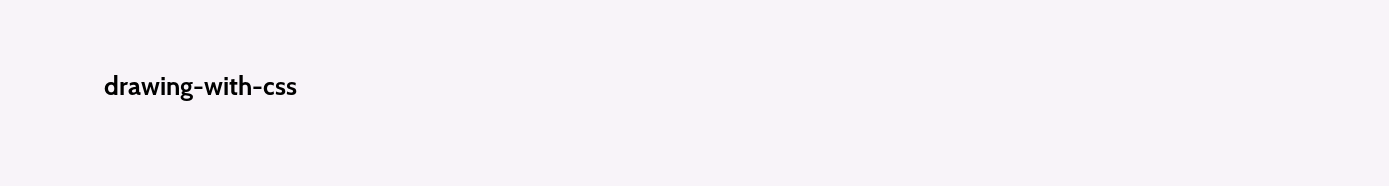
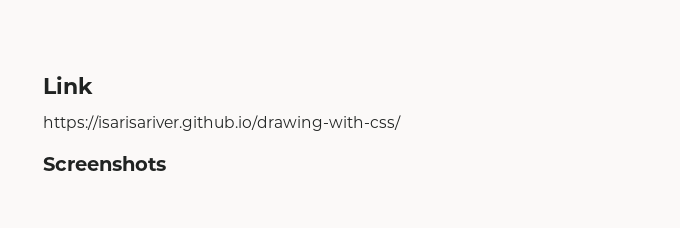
- drawing-with-css
+ Link
+ https://isarisariver.github.io/drawing-with-css/
+ Screenshots

